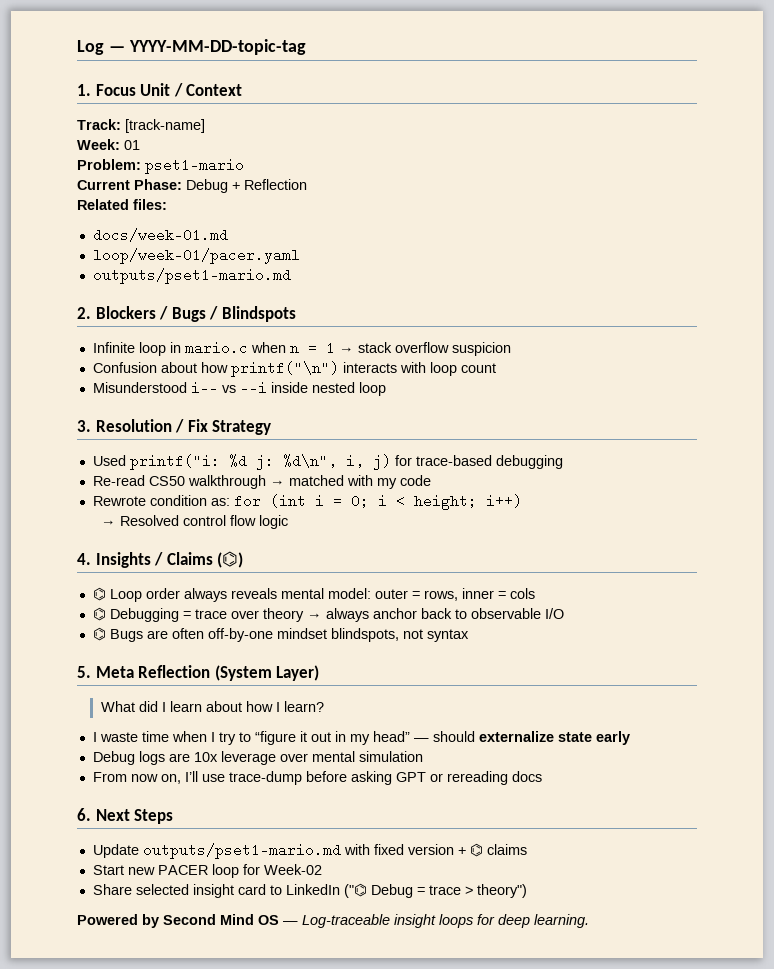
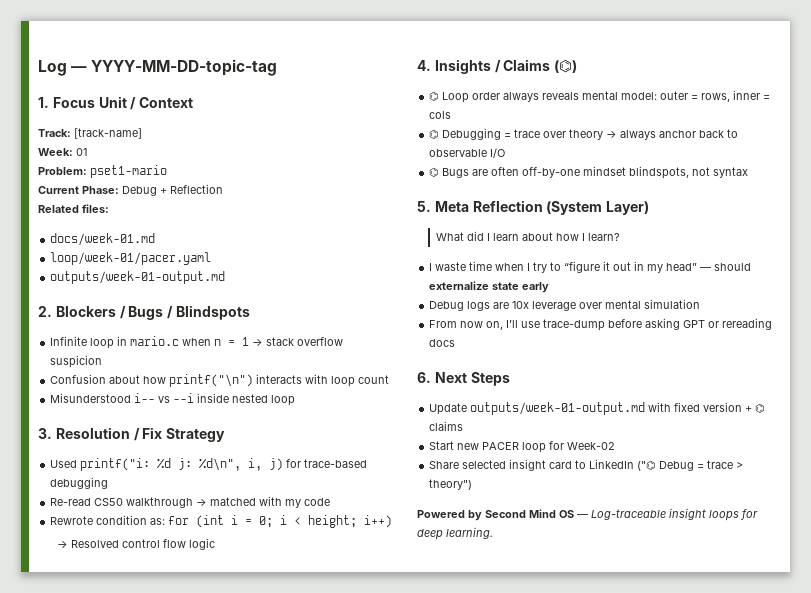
  loop/week-01/pacer.yaml
- outputs/pset1-mario.md
+ outputs/week-01-output.md
- Update outputs/pset1-mario.md with fixed version + ⌬ claims
+ Update outputs/week-01-output.md with fixed version + ⌬ claims

